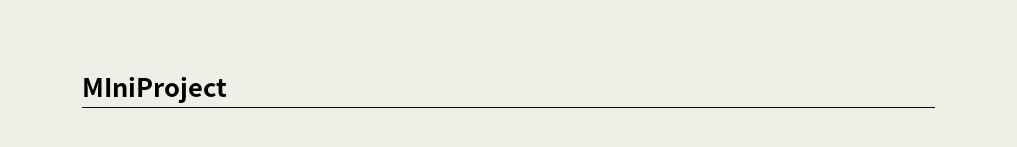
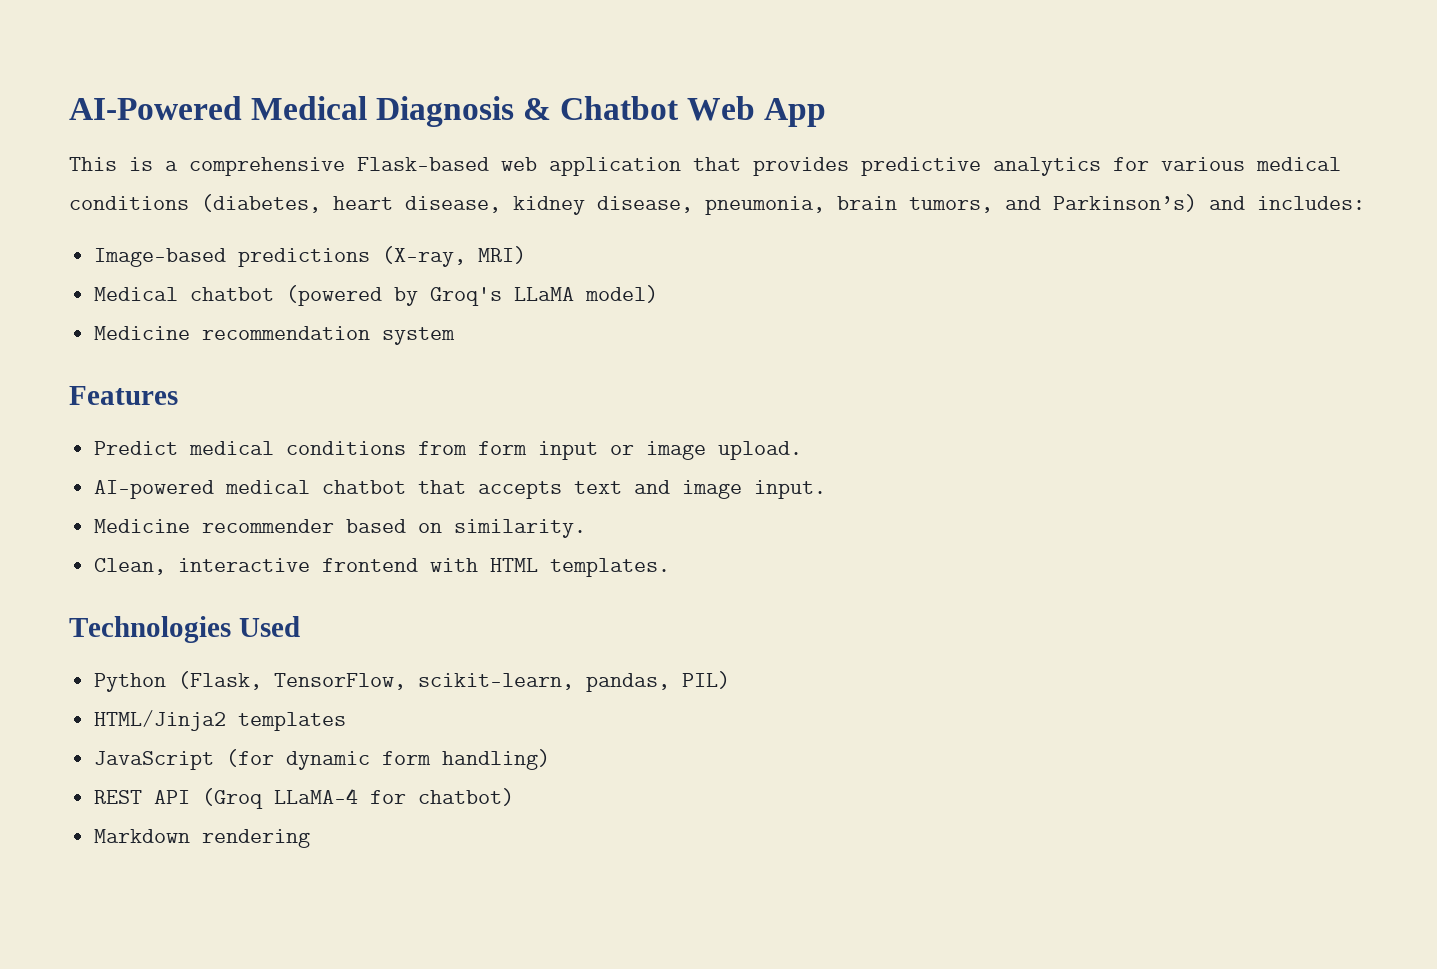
- MIniProject
+ AI-Powered Medical Diagnosis & Chatbot Web App
+ This is a comprehensive Flask-based web application that provides predictive analytics for various medical conditions (diabetes, heart disease, kidney disease, pneumonia, brain tumors, and Parkinson’s) and includes:
+ Image-based predictions (X-ray, MRI)
+ Medical chatbot (powered by Groq's LLaMA model)
+ Medicine recommendation system
+ Features
+ Predict medical conditions from form input or image upload.
+ AI-powered medical chatbot that accepts text and image input.
+ Medicine recommender based on similarity.
+ Clean, interactive frontend with HTML templates.
+ Technologies Used
+ Python (Flask, TensorFlow, scikit-learn, pandas, PIL)
+ HTML/Jinja2 templates
+ JavaScript (for dynamic form handling)
+ REST API (Groq LLaMA-4 for chatbot)
+ Markdown rendering

